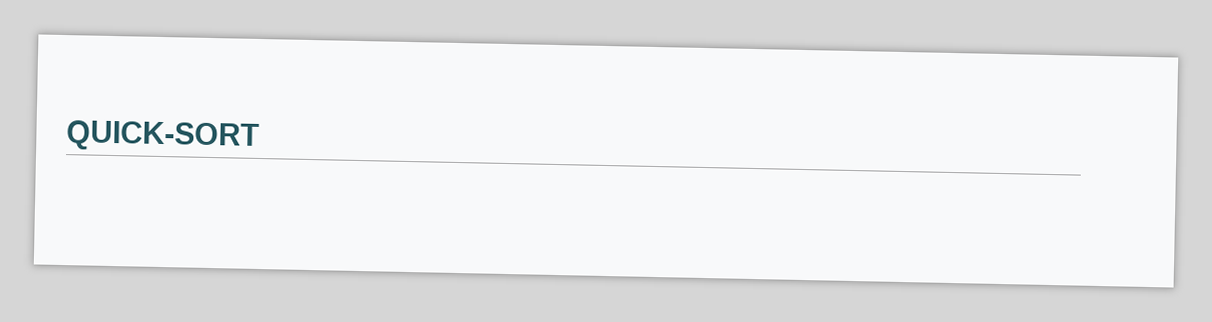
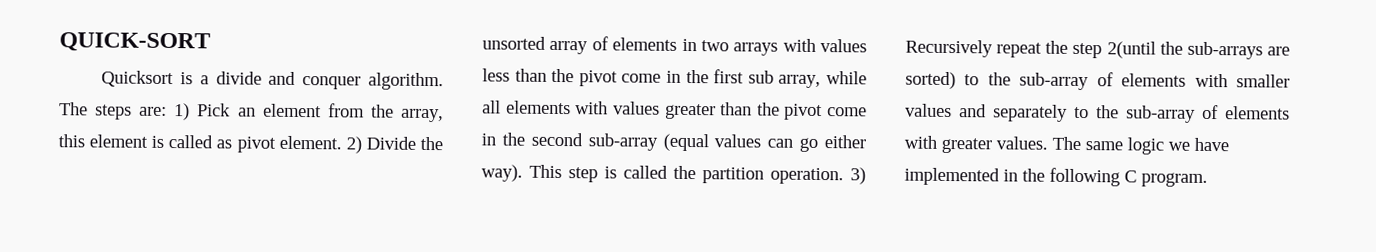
+ Quicksort is a divide and conquer algorithm. The steps are: 1) Pick an element from the array, this element is called as pivot element. 2) Divide the unsorted array of elements in two arrays with values less than the pivot come in the first sub array, while all elements with values greater than the pivot come in the second sub-array (equal values can go either way). This step is called the partition operation. 3) Recursively repeat the step 2(until the sub-arrays are sorted) to the sub-array of elements with smaller values and separately to the sub-array of elements with greater values. The same logic we have implemented in the following C program.

